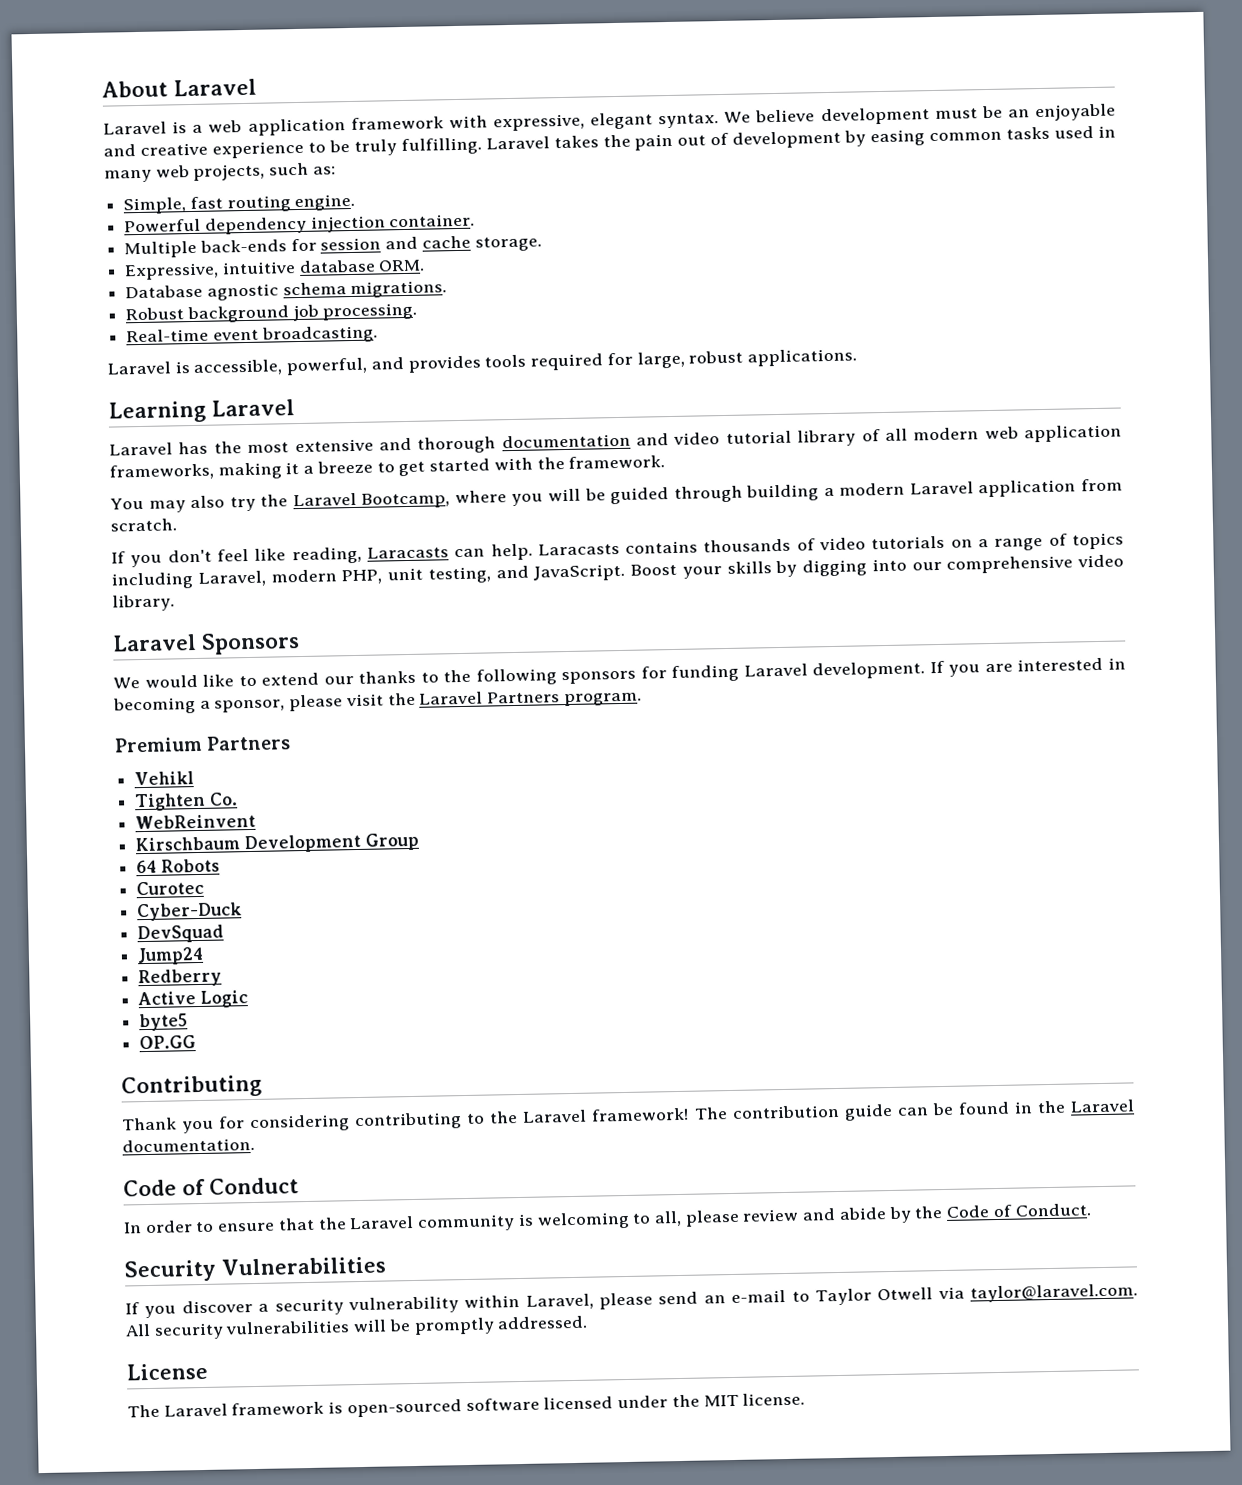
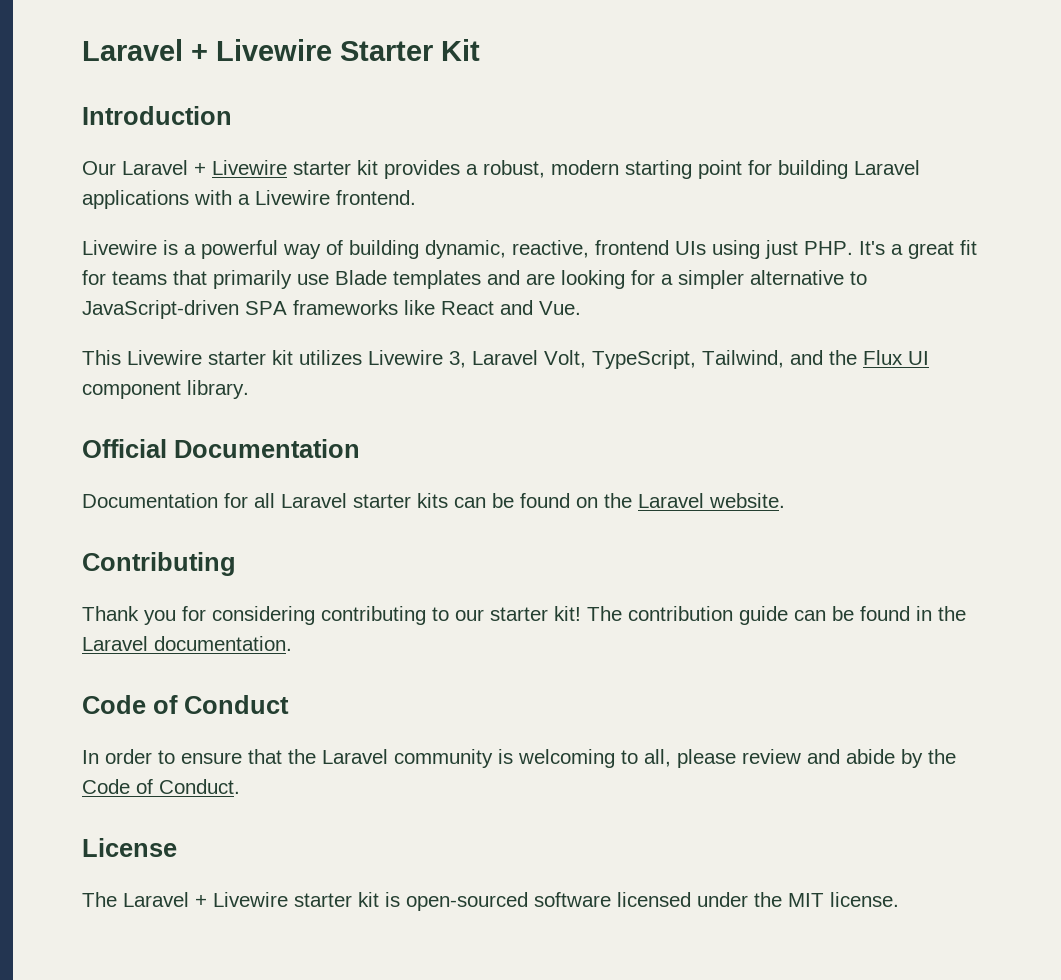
- About Laravel
- Laravel is a web application framework with expressive, elegant syntax. We believe development must be an enjoyable and creative experience to be truly fulfilling. Laravel takes the pain out of development by easing common tasks used in many web projects, such as:
- Simple, fast routing engine.
- Powerful dependency injection container.
- Multiple back-ends for session and cache storage.
- Expressive, intuitive database ORM.
- Database agnostic schema migrations.
- Robust background job processing.
- Real-time event broadcasting.
- Laravel is accessible, powerful, and provides tools required for large, robust applications.
- Learning Laravel
- Laravel has the most extensive and thorough documentation and video tutorial library of all modern web application frameworks, making it a breeze to get started with the framework.
- You may also try the Laravel Bootcamp, where you will be guided through building a modern Laravel application from scratch.
- If you don't feel like reading, Laracasts can help. Laracasts contains thousands of video tutorials on a range of topics including Laravel, modern PHP, unit testing, and JavaScript. Boost your skills by digging into our comprehensive video library.
- Laravel Sponsors
- We would like to extend our thanks to the following sponsors for funding Laravel development. If you are interested in becoming a sponsor, please visit the Laravel Partners program.
- Premium Partners
- Vehikl
- Tighten Co.
- WebReinvent
- Kirschbaum Development Group
- 64 Robots
- Curotec
- Cyber-Duck
- DevSquad
- Jump24
- Redberry
- Active Logic
- byte5
- OP.GG
+ Laravel + Livewire Starter Kit
+ Introduction
+ Our Laravel + Livewire starter kit provides a robust, modern starting point for building Laravel applications with a Livewire frontend.
+ Livewire is a powerful way of building dynamic, reactive, frontend UIs using just PHP. It's a great fit for teams that primarily use Blade templates and are looking for a simpler alternative to JavaScript-driven SPA frameworks like React and Vue.
+ This Livewire starter kit utilizes Livewire 3, Laravel Volt, TypeScript, Tailwind, and the Flux UI component library.
+ Official Documentation
+ Documentation for all Laravel starter kits can be found on the Laravel website.
- Thank you for considering contributing to the Laravel framework!
+ Thank you for considering contributing to our starter kit!
- Security Vulnerabilities
- If you discover a security vulnerability within Laravel, please send an e-mail to Taylor Otwell via taylor@laravel.com. All security vulnerabilities will be promptly addressed.
- The Laravel framework is open-sourced software licensed under the MIT license.
+ The Laravel + Livewire starter kit is open-sourced software licensed under the MIT license.

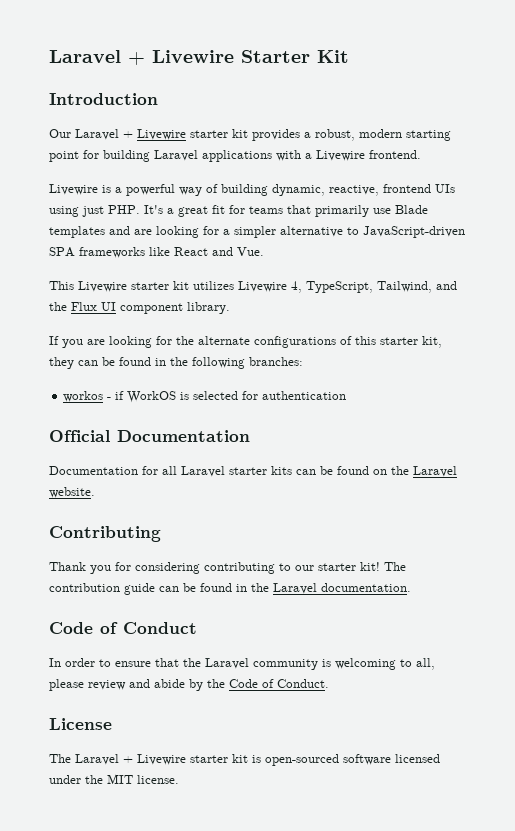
- This Livewire starter kit utilizes Livewire 3, Laravel Volt, TypeScript, Tailwind, and the Flux UI component library.
+ This Livewire starter kit utilizes Livewire 4, TypeScript, Tailwind, and the Flux UI component library.
+ If you are looking for the alternate configurations of this starter kit, they can be found in the following branches:
+ workos - if WorkOS is selected for authentication

